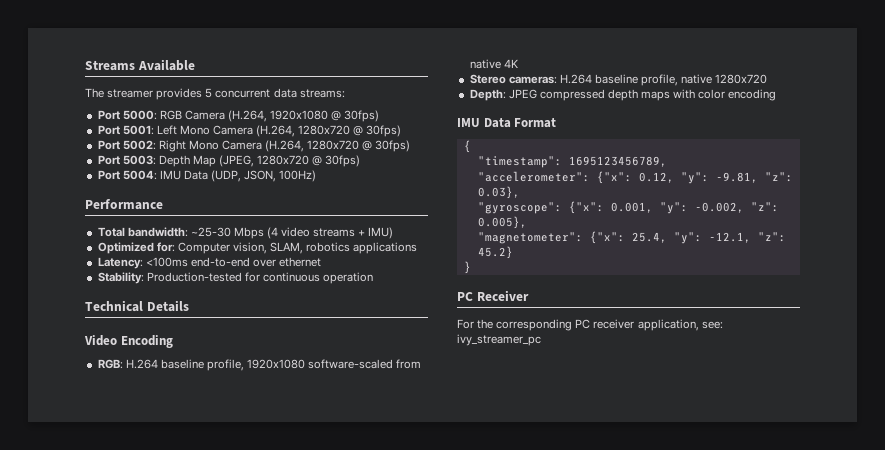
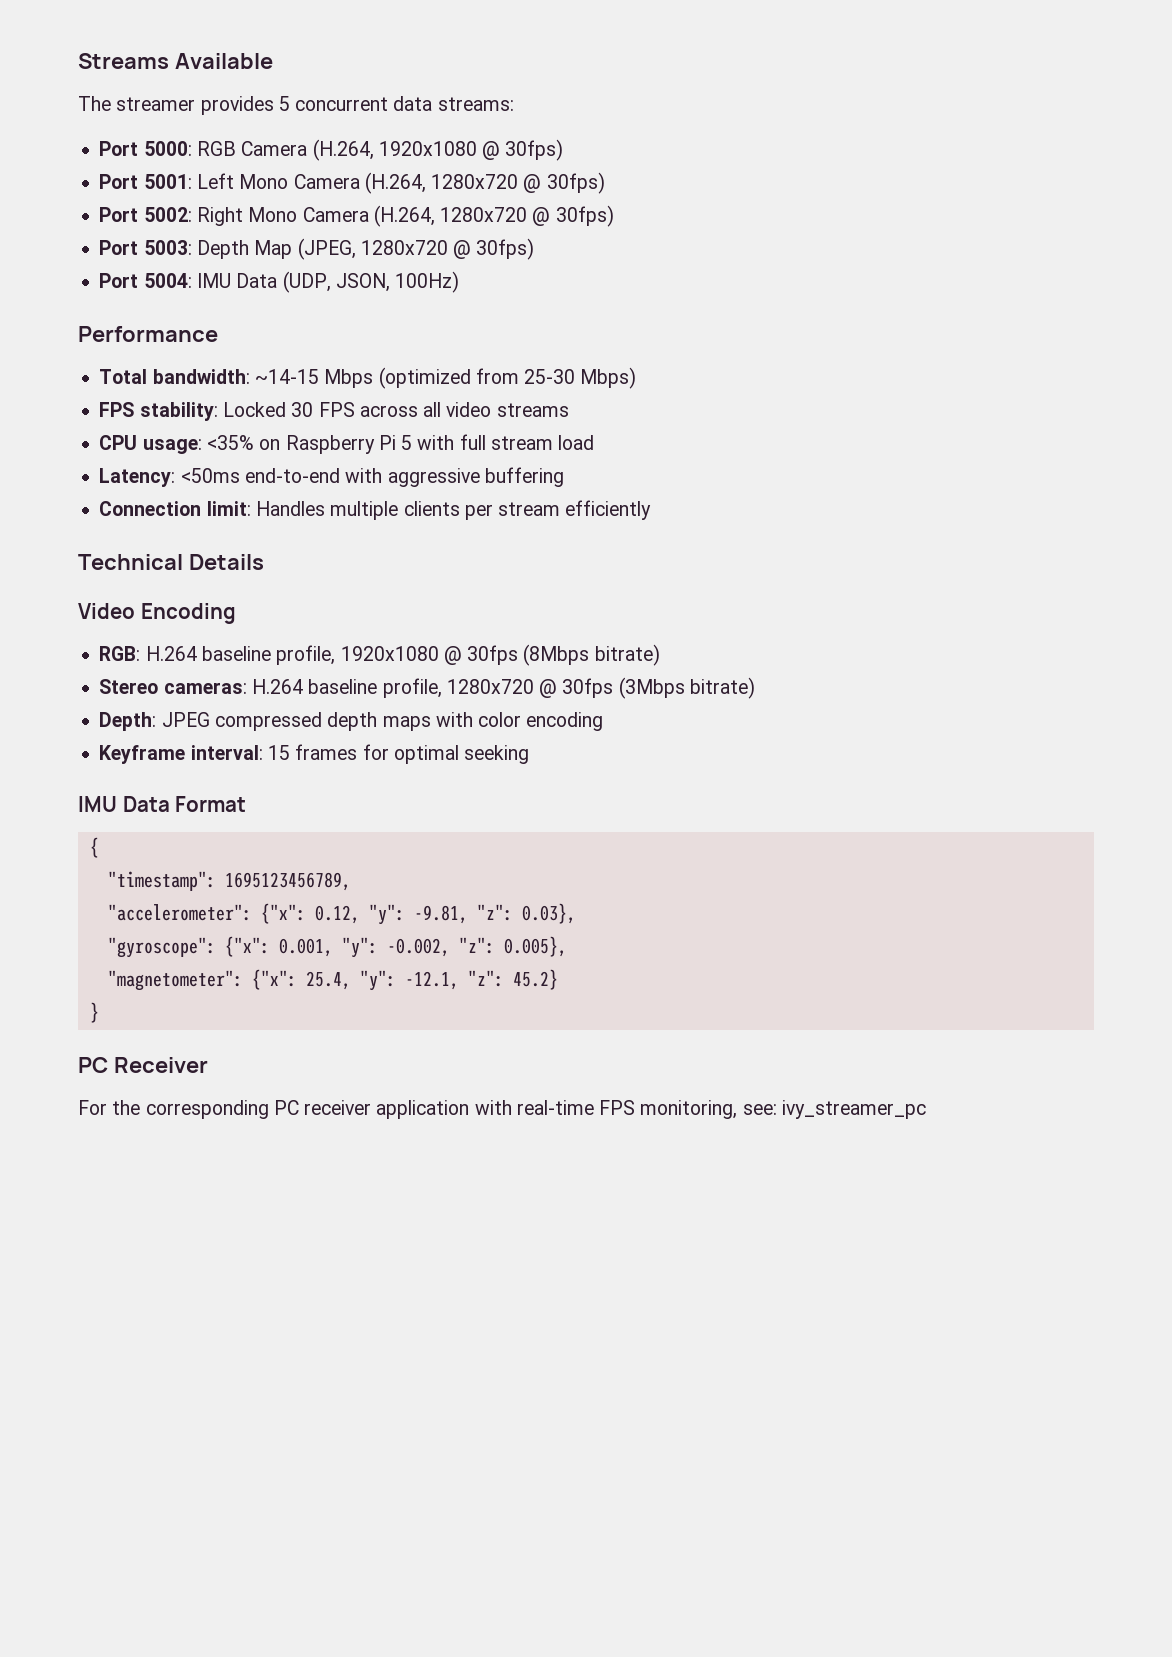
- Total bandwidth: ~25-30 Mbps (4 video streams + IMU)
- Optimized for: Computer vision, SLAM, robotics applications
- Latency: <100ms end-to-end over ethernet
- Stability: Production-tested for continuous operation
+ Total bandwidth: ~14-15 Mbps (optimized from 25-30 Mbps)
+ FPS stability: Locked 30 FPS across all video streams
+ CPU usage: <35% on Raspberry Pi 5 with full stream load
+ Latency: <50ms end-to-end with aggressive buffering
+ Connection limit: Handles multiple clients per stream efficiently
- RGB: H.264 baseline profile, 1920x1080 software-scaled from native 4K
+ RGB: H.264 baseline profile, 1920x1080 @ 30fps (8Mbps bitrate)
- Stereo cameras: H.264 baseline profile, native 1280x720
+ Stereo cameras: H.264 baseline profile, 1280x720 @ 30fps (3Mbps bitrate)
+ Keyframe interval: 15 frames for optimal seeking
- For the corresponding PC receiver application, see: ivy_streamer_pc
+ For the corresponding PC receiver application with real-time FPS monitoring, see: ivy_streamer_pc

